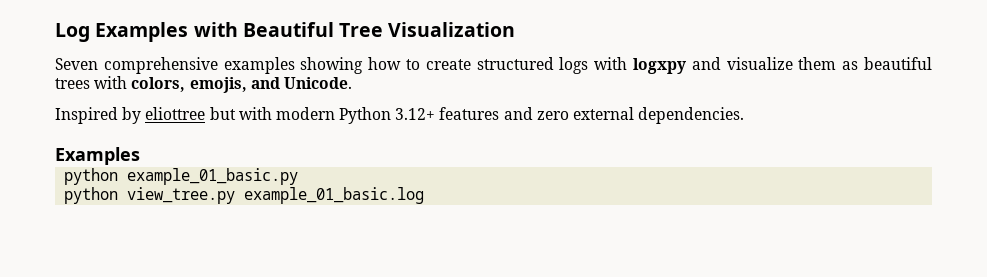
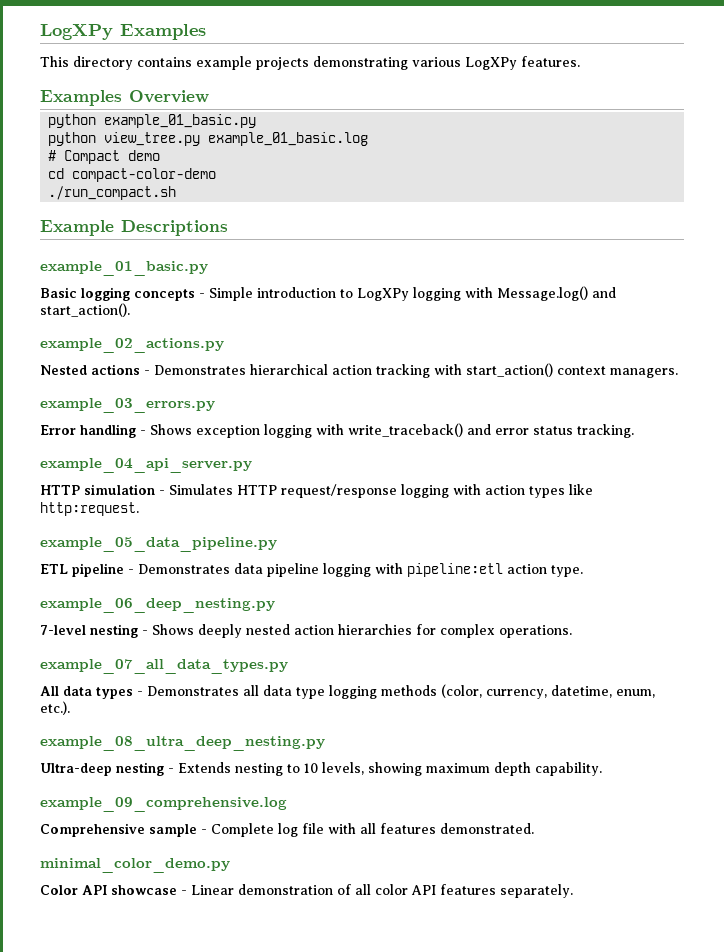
- Log Examples with Beautiful Tree Visualization
- Seven comprehensive examples showing how to create structured logs with logxpy and visualize them as beautiful trees with colors, emojis, and Unicode.
- Inspired by eliottree but with modern Python 3.12+ features and zero external dependencies.
- Examples
+ LogXPy Examples
+ This directory contains example projects demonstrating various LogXPy features.
+ Examples Overview
+ # Compact demo
+ cd compact-color-demo
+ ./run_compact.sh
+ Example Descriptions
+ example_01_basic.py
+ Basic logging concepts - Simple introduction to LogXPy logging with Message.log() and start_action().
+ example_02_actions.py
+ Nested actions - Demonstrates hierarchical action tracking with start_action() context managers.
+ example_03_errors.py
+ Error handling - Shows exception logging with write_traceback() and error status tracking.
+ example_04_api_server.py
+ HTTP simulation - Simulates HTTP request/response logging with action types like http:request.
+ example_05_data_pipeline.py
+ ETL pipeline - Demonstrates data pipeline logging with pipeline:etl action type.
+ example_06_deep_nesting.py
+ 7-level nesting - Shows deeply nested action hierarchies for complex operations.
+ example_07_all_data_types.py
+ All data types - Demonstrates all data type logging methods (color, currency, datetime, enum, etc.).
+ example_08_ultra_deep_nesting.py
+ Ultra-deep nesting - Extends nesting to 10 levels, showing maximum depth capability.
+ example_09_comprehensive.log
+ Comprehensive sample - Complete log file with all features demonstrated.
+ minimal_color_demo.py
+ Color API showcase - Linear demonstration of all color API features separately.

